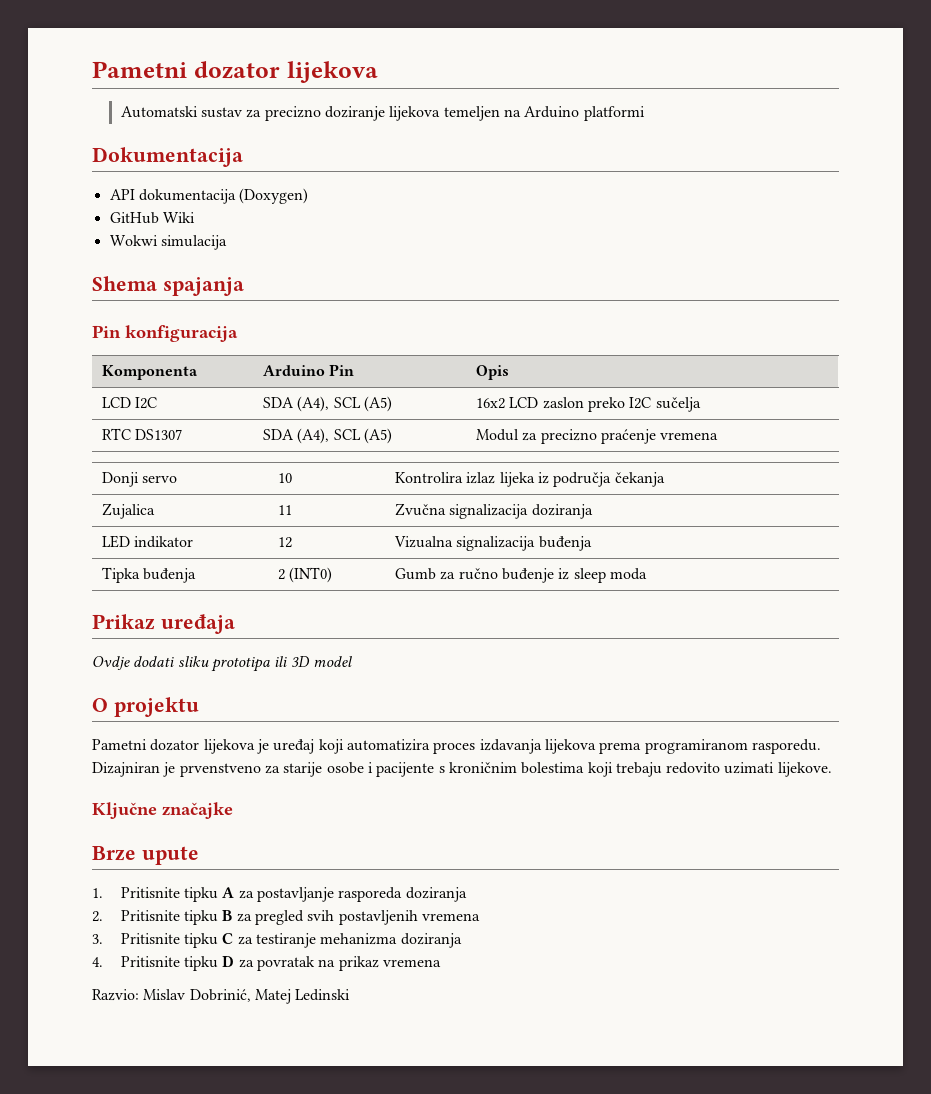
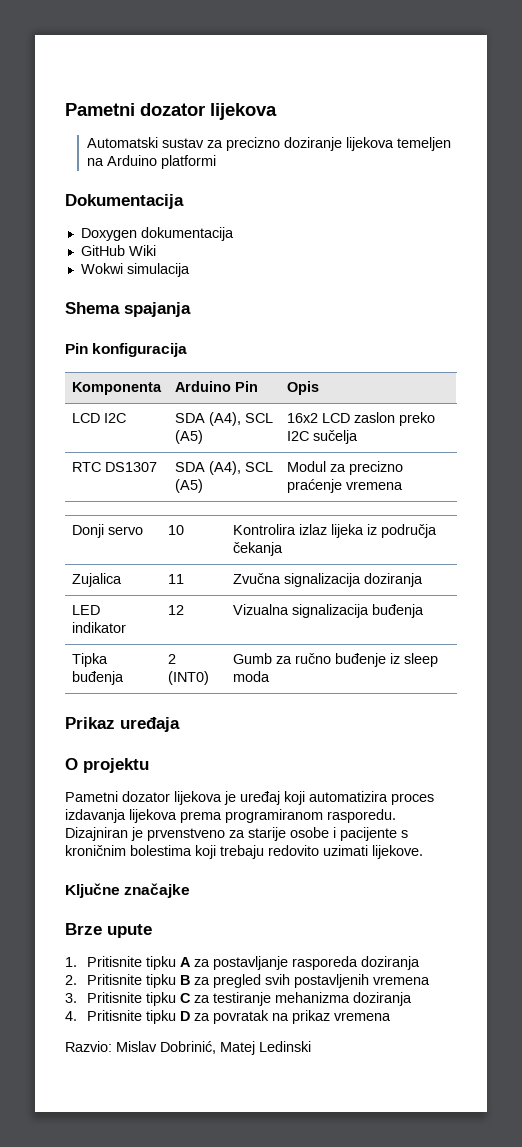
- API dokumentacija (Doxygen)
+ Doxygen dokumentacija
- Ovdje dodati sliku prototipa ili 3D model

